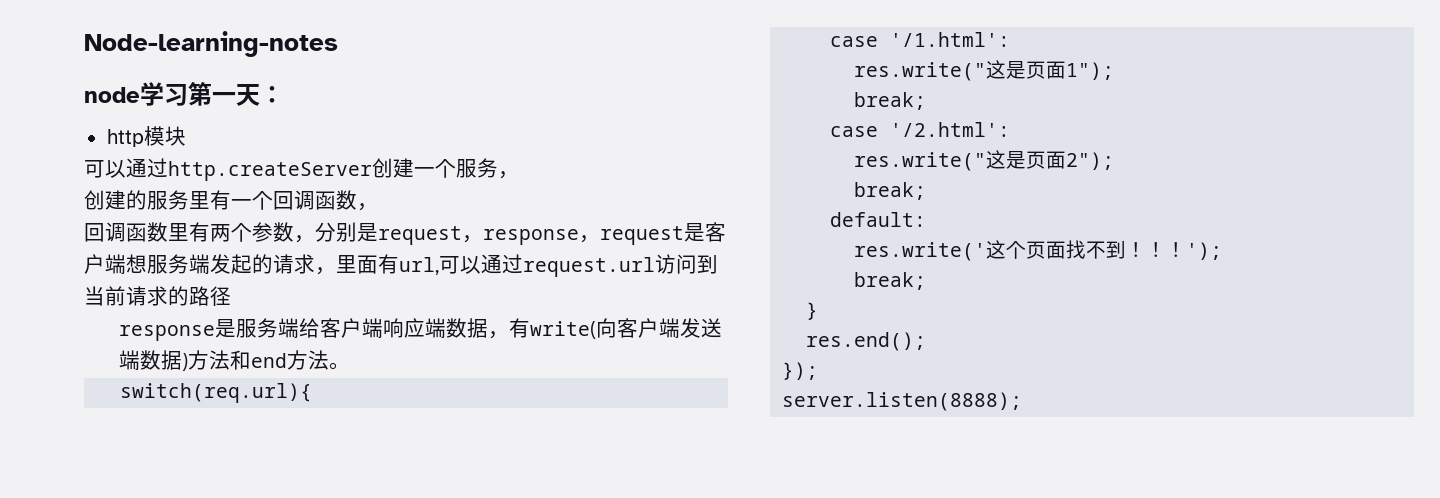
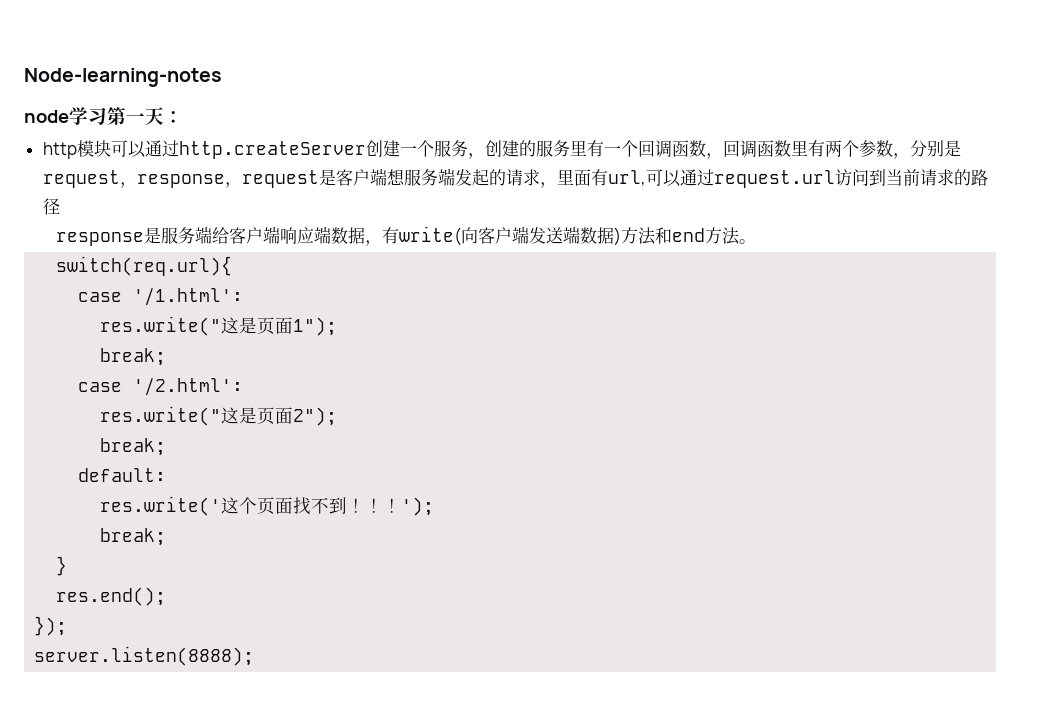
- http模块
- 可以通过http.createServer创建一个服务，
- 创建的服务里有一个回调函数，
- 回调函数里有两个参数，分别是request，response，request是客户端想服务端发起的请求，里面有url,可以通过request.url访问到当前请求的路径
+ http模块可以通过http.createServer创建一个服务，创建的服务里有一个回调函数，回调函数里有两个参数，分别是request，response，request是客户端想服务端发起的请求，里面有url,可以通过request.url访问到当前请求的路径

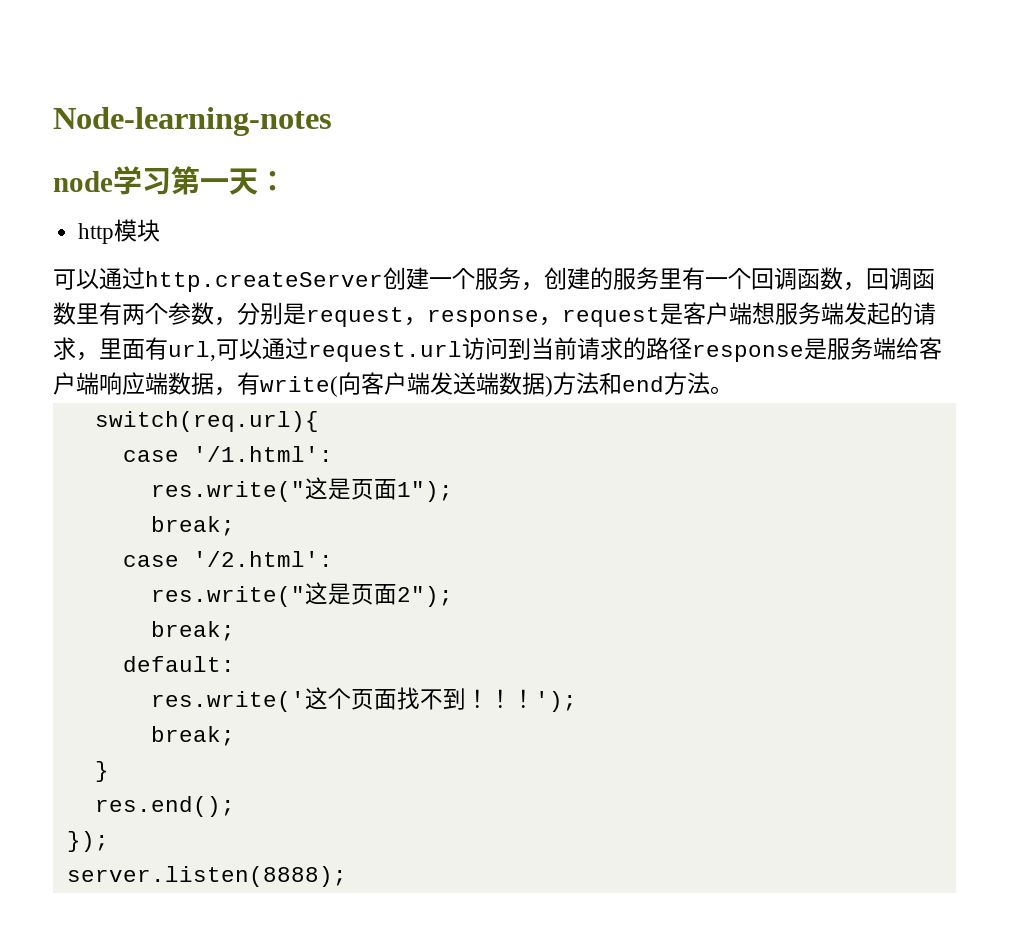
- http模块可以通过http.createServer创建一个服务，创建的服务里有一个回调函数，回调函数里有两个参数，分别是request，response，request是客户端想服务端发起的请求，里面有url,可以通过request.url访问到当前请求的路径
- response是服务端给客户端响应端数据，有write(向客户端发送端数据)方法和end方法。
+ http模块
+ 可以通过http.createServer创建一个服务，创建的服务里有一个回调函数，回调函数里有两个参数，分别是request，response，request是客户端想服务端发起的请求，里面有url,可以通过request.url访问到当前请求的路径response是服务端给客户端响应端数据，有write(向客户端发送端数据)方法和end方法。

